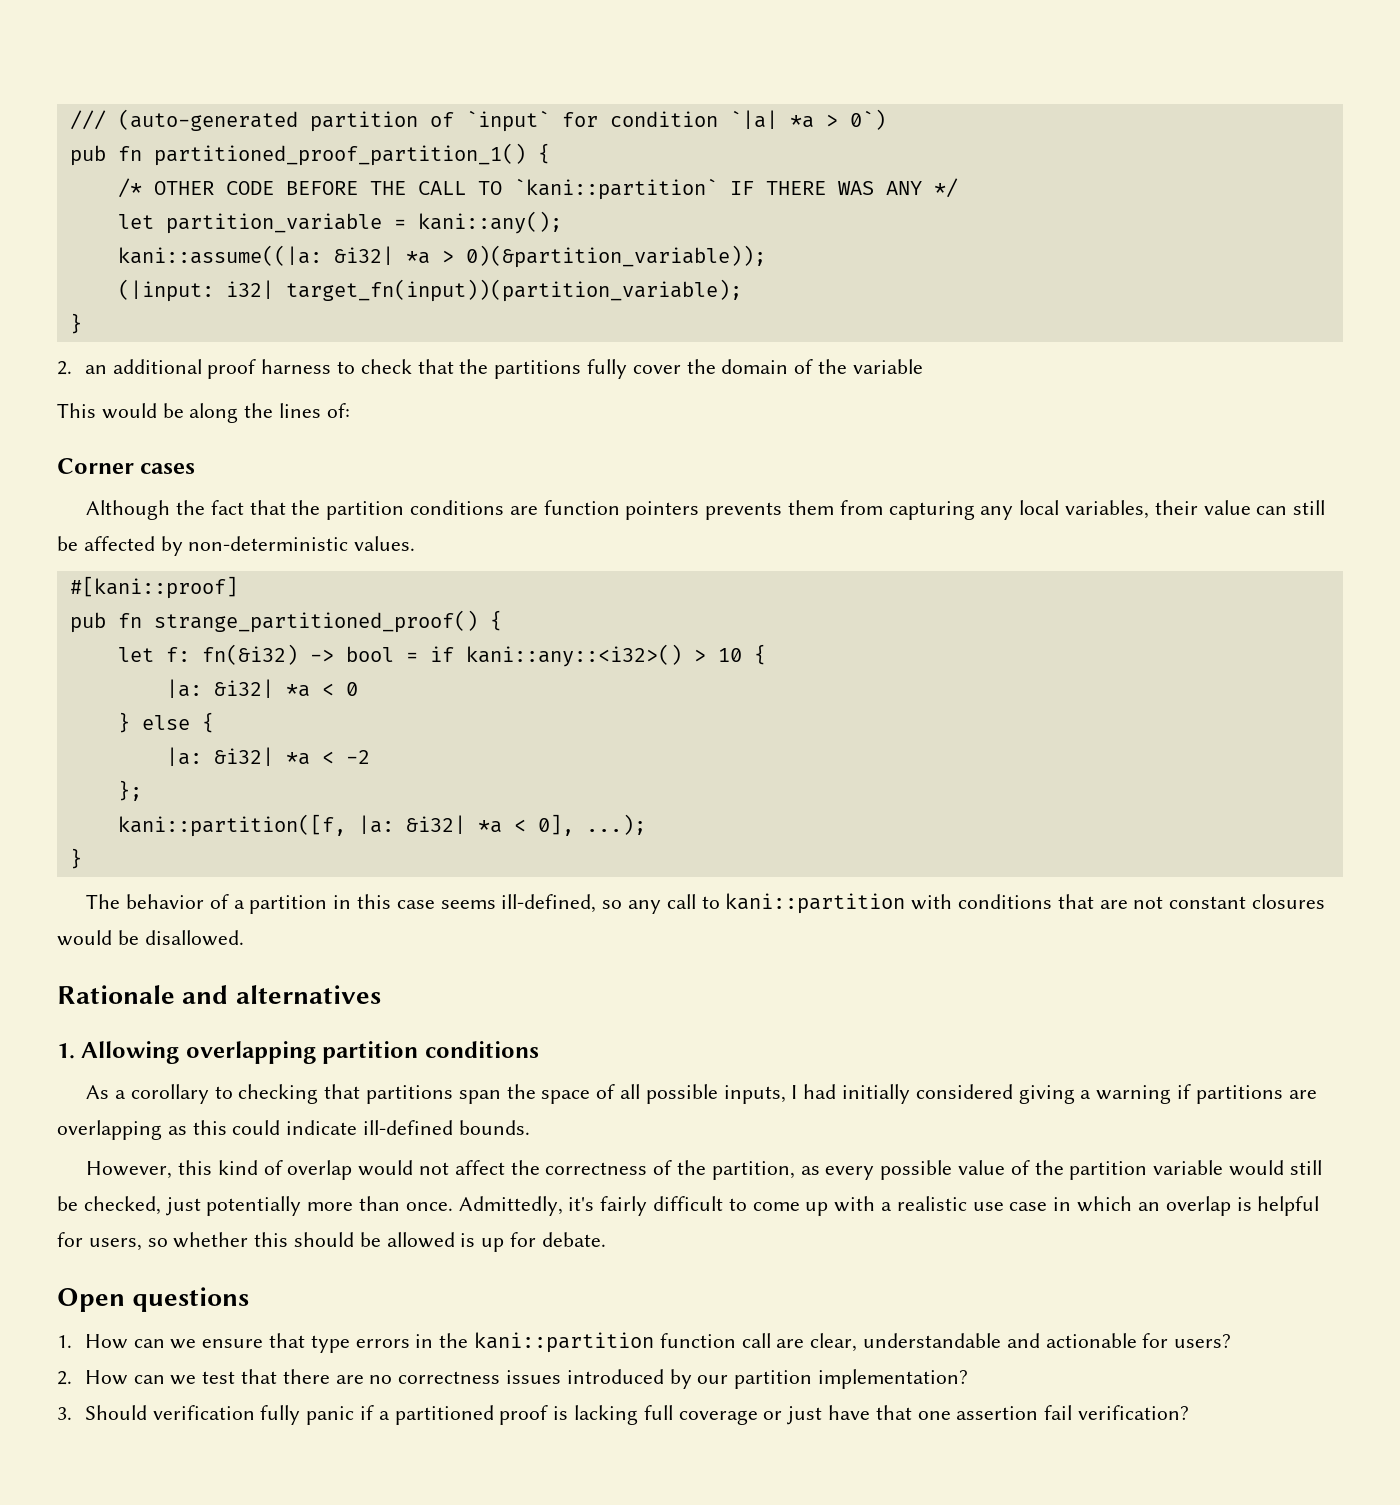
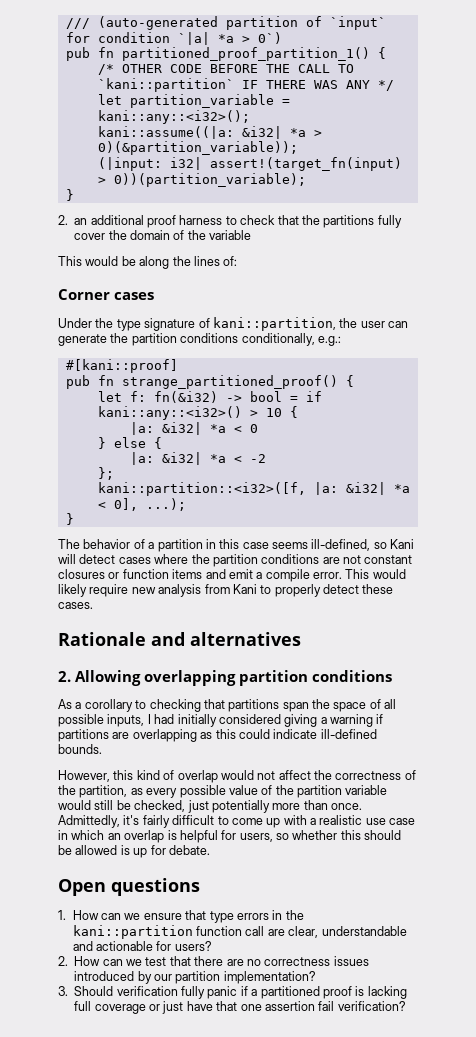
- let partition_variable = kani::any();
+ let partition_variable = kani::any::<i32>();
- (|input: i32| target_fn(input))(partition_variable);
+ (|input: i32| assert!(target_fn(input) > 0))(partition_variable);
- Although the fact that the partition conditions are function pointers prevents them from capturing any local variables, their value can still be affected by non-deterministic values.
+ Under the type signature of kani::partition, the user can generate the partition conditions conditionally, e.g.:
- kani::partition([f, |a: &i32| *a < 0], ...);
+ kani::partition::<i32>([f, |a: &i32| *a < 0], ...);
- The behavior of a partition in this case seems ill-defined, so any call to kani::partition with conditions that are not constant closures would be disallowed.
+ The behavior of a partition in this case seems ill-defined, so Kani will detect cases where the partition conditions are not constant closures or function items and emit a compile error. This would likely require new analysis from Kani to properly detect these cases.
- 1. Allowing overlapping partition conditions
+ 2. Allowing overlapping partition conditions

